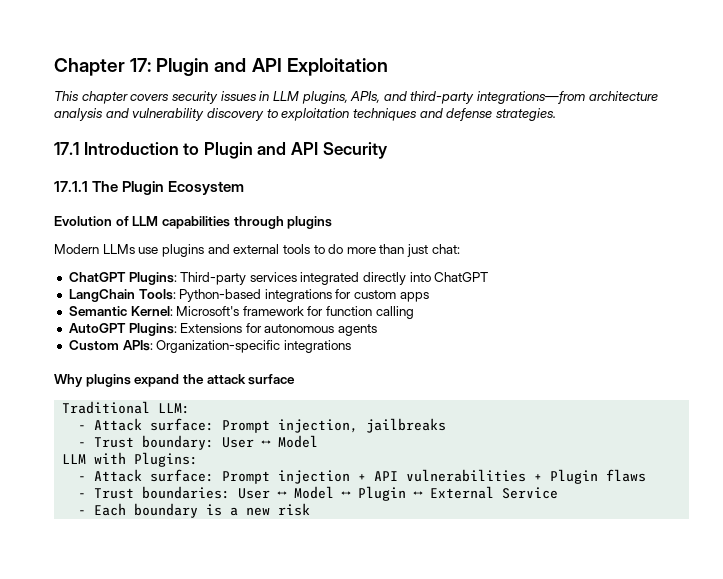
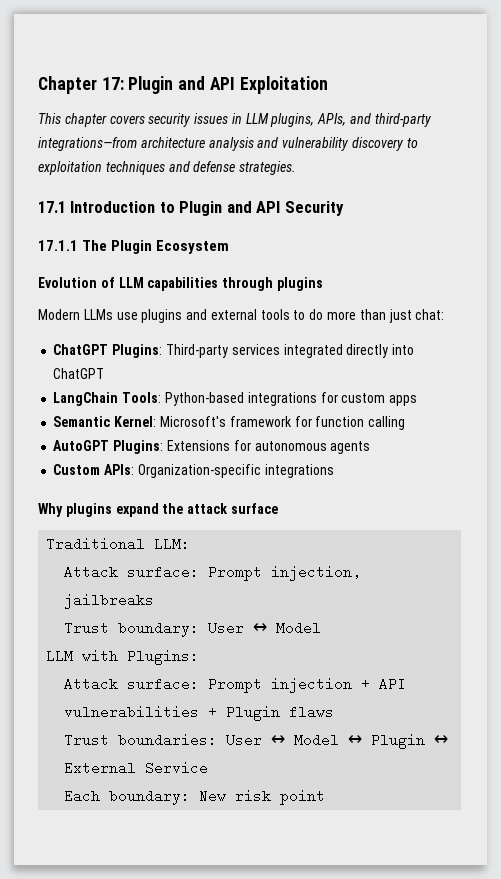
- - Attack surface: Prompt injection, jailbreaks
+ Attack surface: Prompt injection, jailbreaks
- - Trust boundary: User ↔ Model
+ Trust boundary: User ↔ Model
- - Attack surface: Prompt injection + API vulnerabilities + Plugin flaws
+ Attack surface: Prompt injection + API vulnerabilities + Plugin flaws
- - Trust boundaries: User ↔ Model ↔ Plugin ↔ External Service
+ Trust boundaries: User ↔ Model ↔ Plugin ↔ External Service
- - Each boundary is a new risk
+ Each boundary: New risk point

